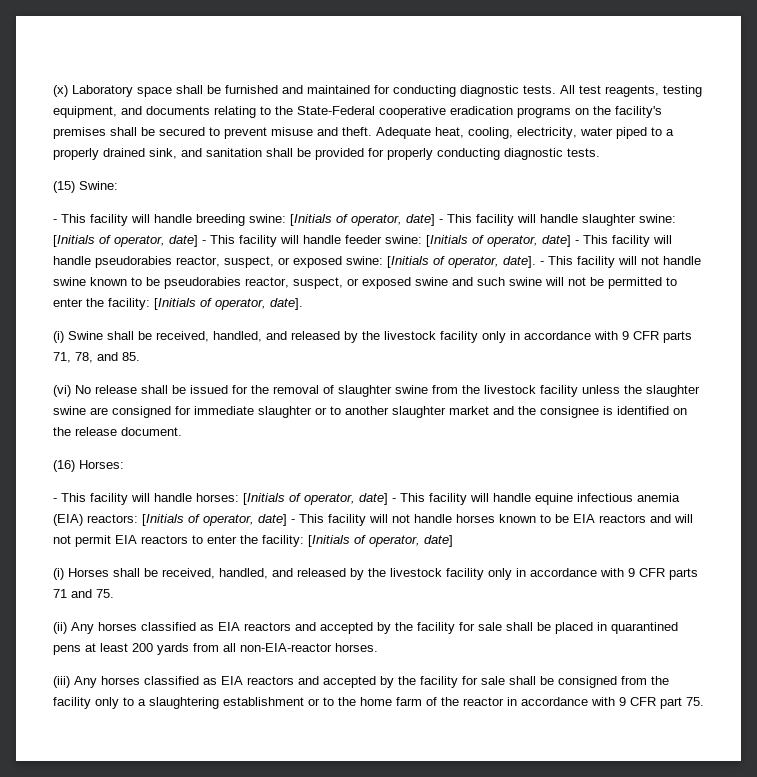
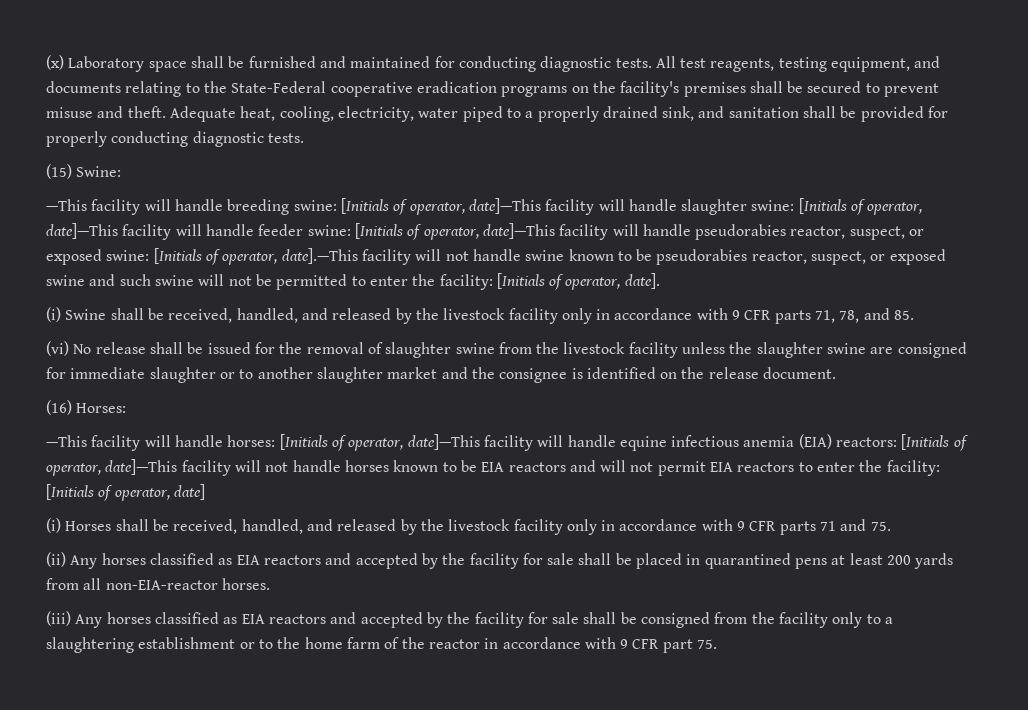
- - This facility will handle breeding swine:
+ —This facility will handle breeding swine:
- [Initials of operator, date] - This facility will handle slaughter swine:
+ [Initials of operator, date]—This facility will handle slaughter swine:
- [Initials of operator, date] - This facility will handle feeder swine:
+ [Initials of operator, date]—This facility will handle feeder swine:
- [Initials of operator, date] - This facility will handle pseudorabies reactor, suspect, or exposed swine:
+ [Initials of operator, date]—This facility will handle pseudorabies reactor, suspect, or exposed swine:
- [Initials of operator, date]. - This facility will not handle swine known to be pseudorabies reactor, suspect, or exposed swine and such swine will not be permitted to enter the facility:
+ [Initials of operator, date].—This facility will not handle swine known to be pseudorabies reactor, suspect, or exposed swine and such swine will not be permitted to enter the facility:
- - This facility will handle horses: [Initials of operator, date] - This facility will handle equine infectious anemia (EIA) reactors: [Initials of operator, date] - This facility will not handle horses known to be EIA reactors and will not permit EIA reactors to enter the facility: [Initials of operator, date]
+ —This facility will handle horses: [Initials of operator, date]—This facility will handle equine infectious anemia (EIA) reactors: [Initials of operator, date]—This facility will not handle horses known to be EIA reactors and will not permit EIA reactors to enter the facility: [Initials of operator, date]

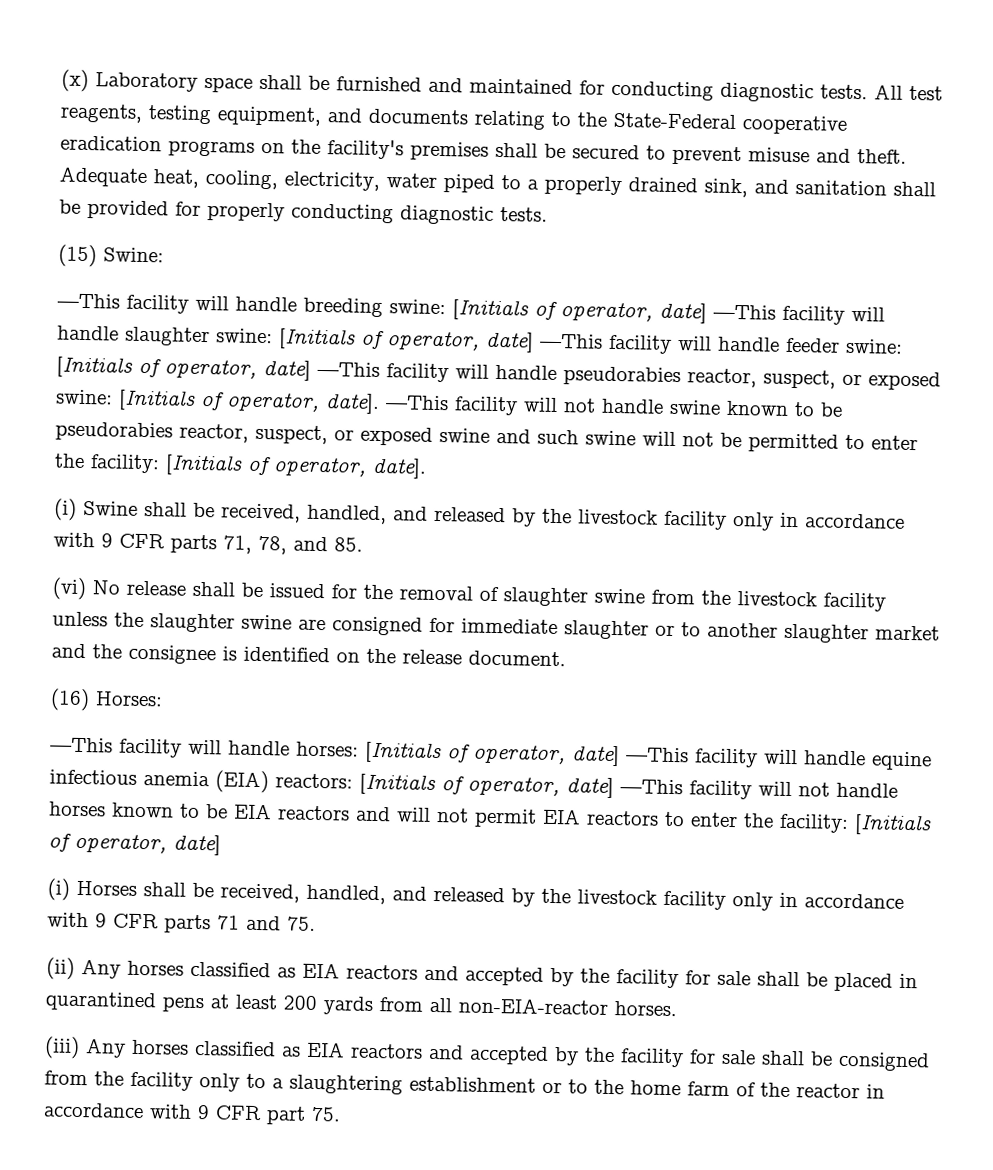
- [Initials of operator, date]—This facility will handle slaughter swine:
+ [Initials of operator, date] —This facility will handle slaughter swine:
- [Initials of operator, date]—This facility will handle feeder swine:
+ [Initials of operator, date] —This facility will handle feeder swine:
- [Initials of operator, date]—This facility will handle pseudorabies reactor, suspect, or exposed swine:
+ [Initials of operator, date] —This facility will handle pseudorabies reactor, suspect, or exposed swine:
- [Initials of operator, date].—This facility will not handle swine known to be pseudorabies reactor, suspect, or exposed swine and such swine will not be permitted to enter the facility:
+ [Initials of operator, date]. —This facility will not handle swine known to be pseudorabies reactor, suspect, or exposed swine and such swine will not be permitted to enter the facility:
- —This facility will handle horses: [Initials of operator, date]—This facility will handle equine infectious anemia (EIA) reactors: [Initials of operator, date]—This facility will not handle horses known to be EIA reactors and will not permit EIA reactors to enter the facility: [Initials of operator, date]
+ —This facility will handle horses: [Initials of operator, date] —This facility will handle equine infectious anemia (EIA) reactors: [Initials of operator, date] —This facility will not handle horses known to be EIA reactors and will not permit EIA reactors to enter the facility: [Initials of operator, date]

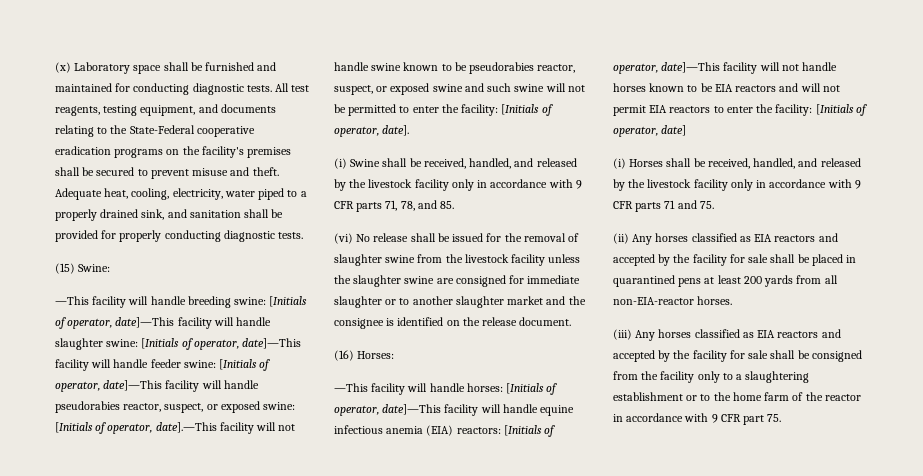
- [Initials of operator, date] —This facility will handle slaughter swine:
+ [Initials of operator, date]—This facility will handle slaughter swine:
- [Initials of operator, date] —This facility will handle feeder swine:
+ [Initials of operator, date]—This facility will handle feeder swine:
- [Initials of operator, date] —This facility will handle pseudorabies reactor, suspect, or exposed swine:
+ [Initials of operator, date]—This facility will handle pseudorabies reactor, suspect, or exposed swine:
- [Initials of operator, date]. —This facility will not handle swine known to be pseudorabies reactor, suspect, or exposed swine and such swine will not be permitted to enter the facility:
+ [Initials of operator, date].—This facility will not handle swine known to be pseudorabies reactor, suspect, or exposed swine and such swine will not be permitted to enter the facility:
- —This facility will handle horses: [Initials of operator, date] —This facility will handle equine infectious anemia (EIA) reactors: [Initials of operator, date] —This facility will not handle horses known to be EIA reactors and will not permit EIA reactors to enter the facility: [Initials of operator, date]
+ —This facility will handle horses: [Initials of operator, date]—This facility will handle equine infectious anemia (EIA) reactors: [Initials of operator, date]—This facility will not handle horses known to be EIA reactors and will not permit EIA reactors to enter the facility: [Initials of operator, date]

